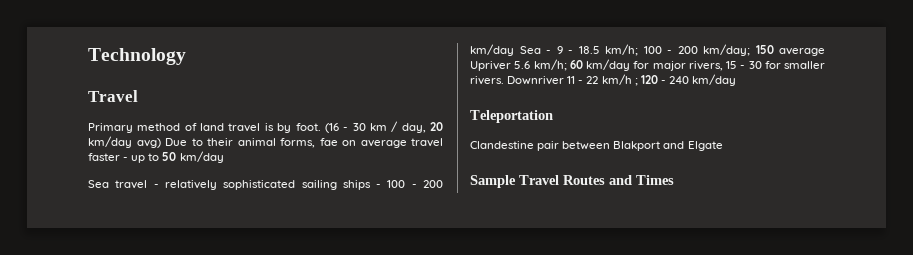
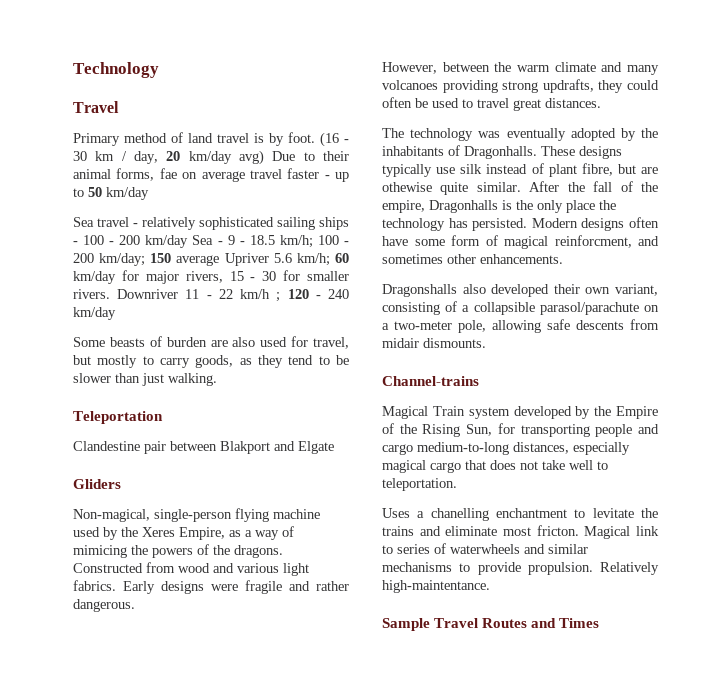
+ Some beasts of burden are also used for travel, but mostly to carry goods, as they tend to be slower than just walking.
+ Gliders
+ Non-magical, single-person flying machine used by the Xeres Empire, as a way of mimicing the powers of the dragons. Constructed from wood and various light fabrics. Early designs were fragile and rather dangerous.
+ However, between the warm climate and many volcanoes providing strong updrafts, they could often be used to travel great distances.
+ The technology was eventually adopted by the inhabitants of Dragonhalls. These designs typically use silk instead of plant fibre, but are othewise quite similar. After the fall of the empire, Dragonhalls is the only place the technology has persisted. Modern designs often have some form of magical reinforcment, and sometimes other enhancements.
+ Dragonshalls also developed their own variant, consisting of a collapsible parasol/parachute on a two-meter pole, allowing safe descents from midair dismounts.
+ Channel-trains
+ Magical Train system developed by the Empire of the Rising Sun, for transporting people and cargo medium-to-long distances, especially magical cargo that does not take well to teleportation.
+ Uses a chanelling enchantment to levitate the trains and eliminate most fricton. Magical link to series of waterwheels and similar mechanisms to provide propulsion. Relatively high-maintentance.

